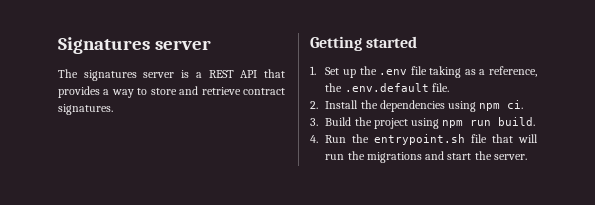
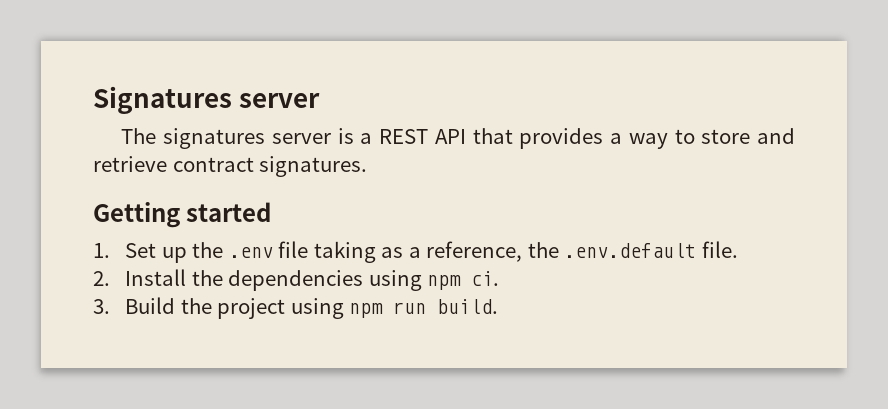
- 4. Run the entrypoint.sh file that will run the migrations and start the server.

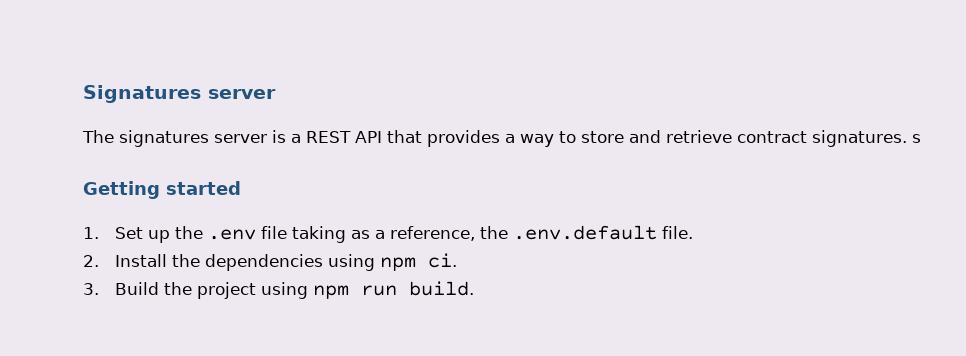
- The signatures server is a REST API that provides a way to store and retrieve contract signatures.
+ The signatures server is a REST API that provides a way to store and retrieve contract signatures. s

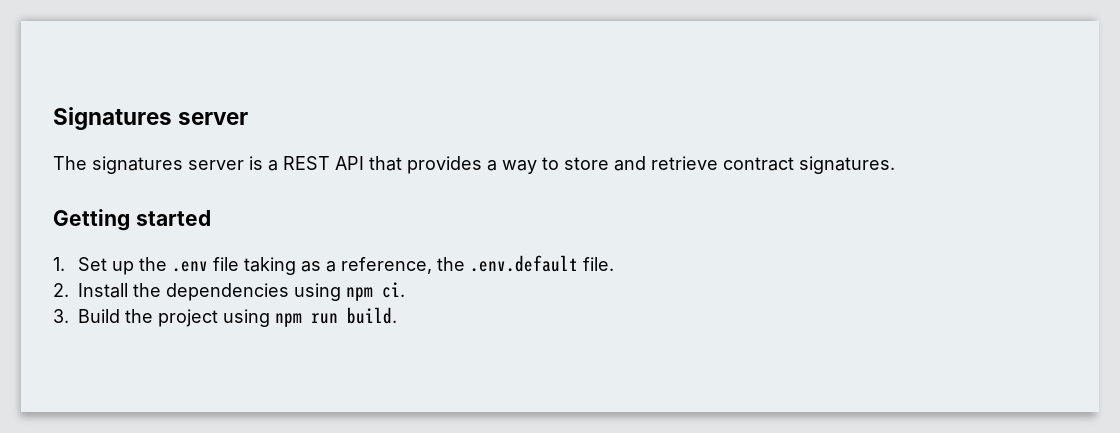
- The signatures server is a REST API that provides a way to store and retrieve contract signatures. s
+ The signatures server is a REST API that provides a way to store and retrieve contract signatures.

